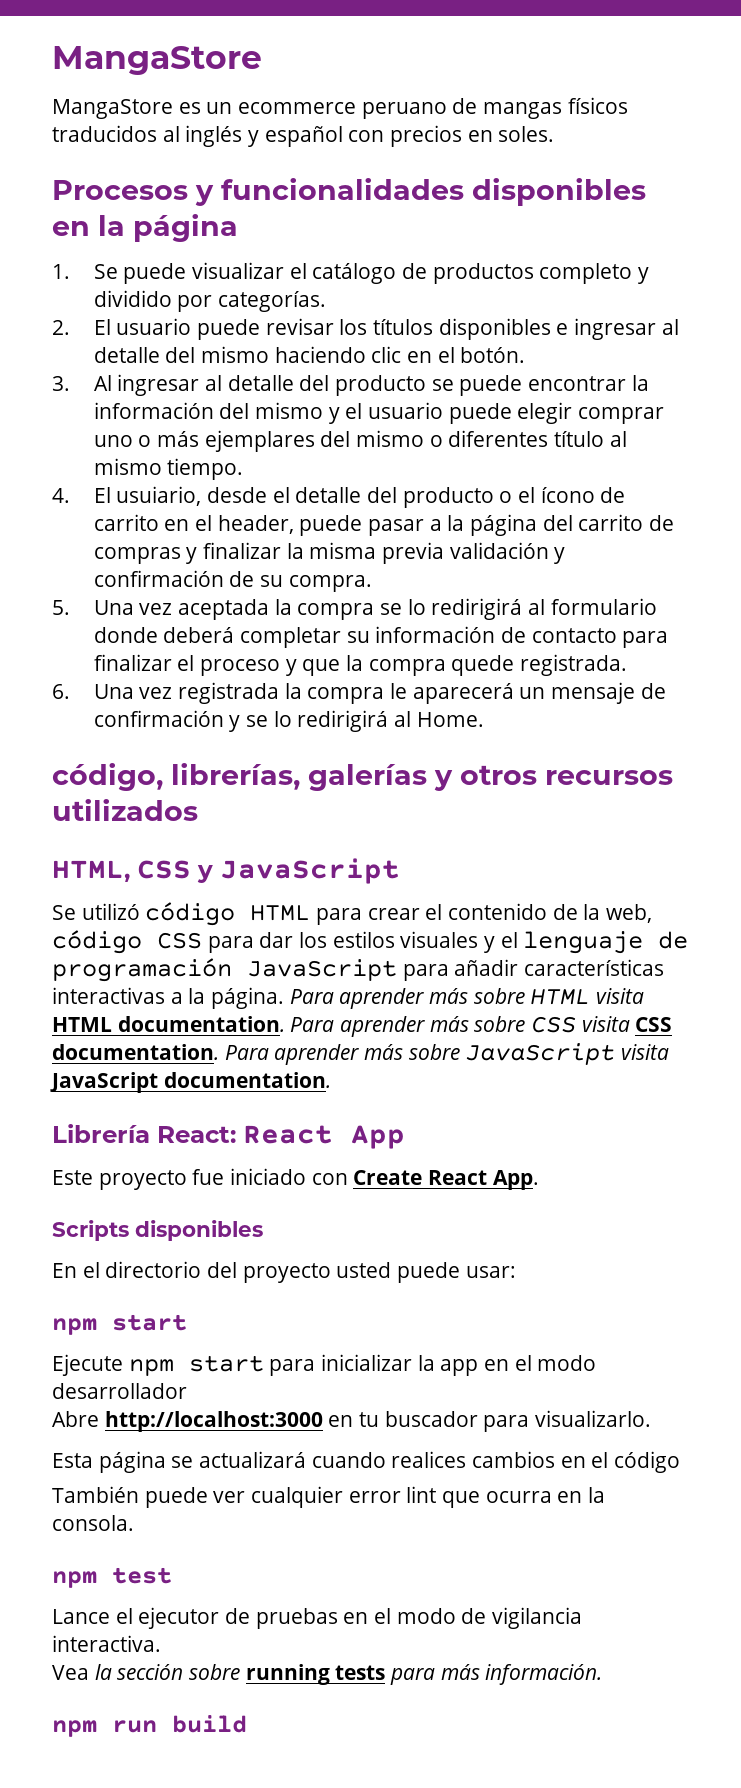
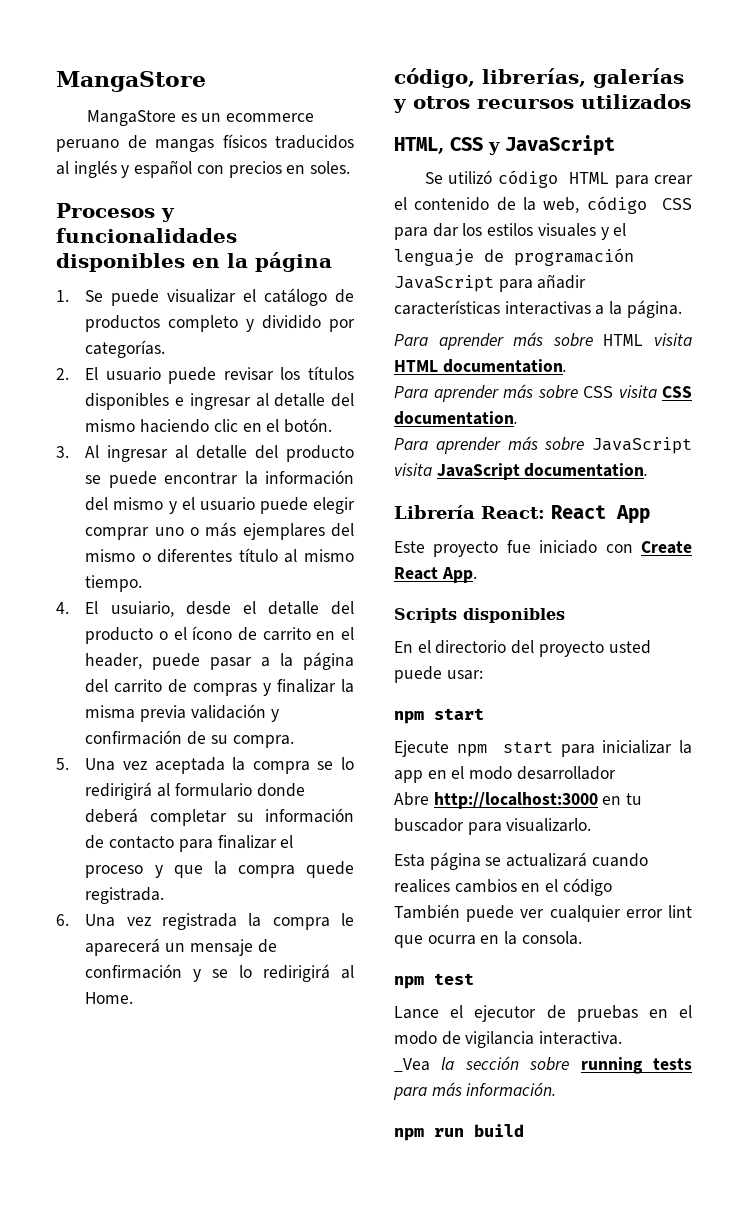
- Se utilizó código HTML para crear el contenido de la web, código CSS para dar los estilos visuales y el lenguaje de programación JavaScript para añadir características interactivas a la página. Para aprender más sobre HTML visita HTML documentation. Para aprender más sobre CSS visita CSS documentation. Para aprender más sobre JavaScript visita JavaScript documentation.
+ Se utilizó código HTML para crear el contenido de la web, código CSS para dar los estilos visuales y el lenguaje de programación JavaScript para añadir características interactivas a la página.
+ Para aprender más sobre HTML visita HTML documentation.
+ Para aprender más sobre CSS visita CSS documentation.
+ Para aprender más sobre JavaScript visita JavaScript documentation.
- Vea la sección sobre running tests para más información.
+ _Vea la sección sobre running tests para más información.

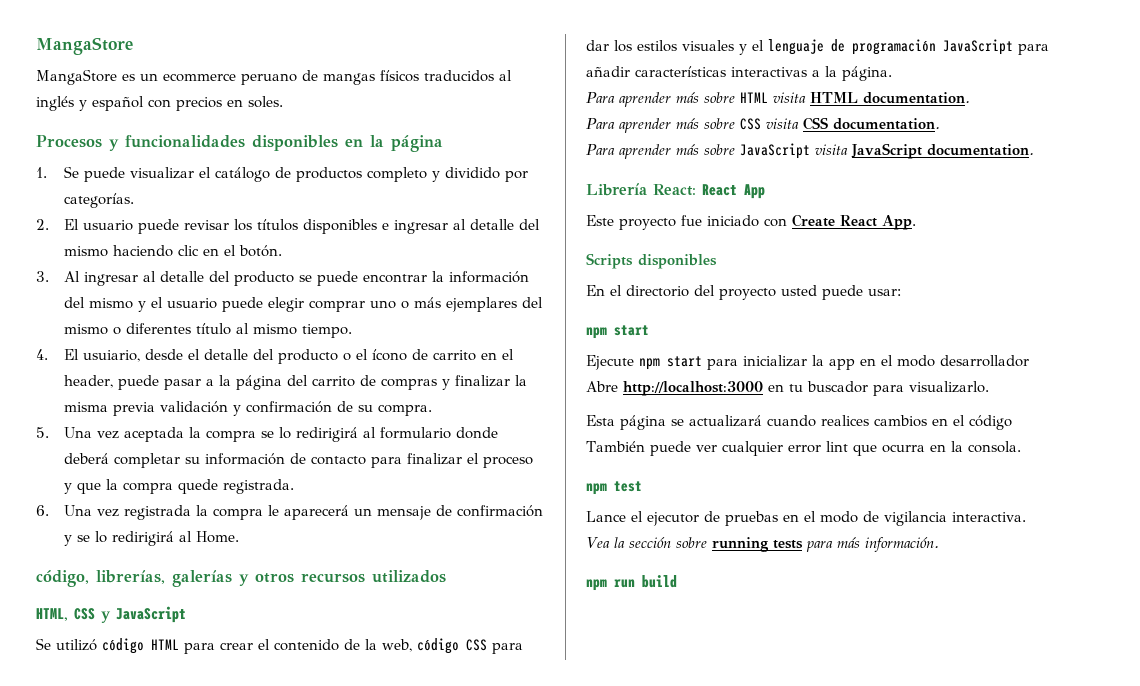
- _Vea la sección sobre running tests para más información.
+ Vea la sección sobre running tests para más información.

